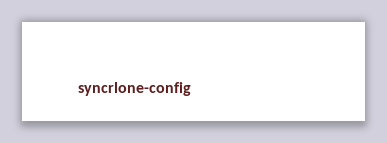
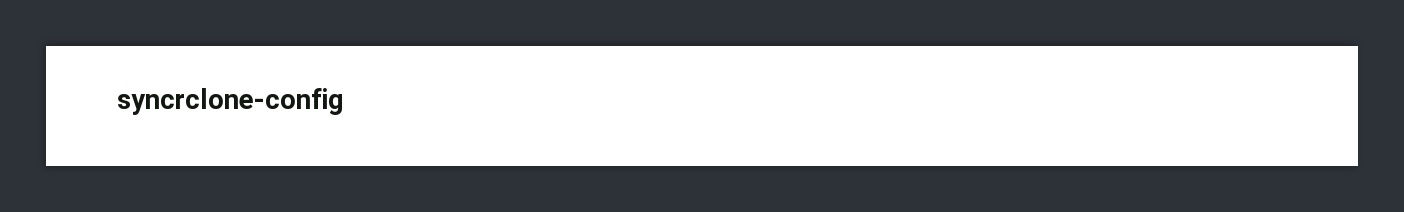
- syncrlone-config
+ syncrclone-config

